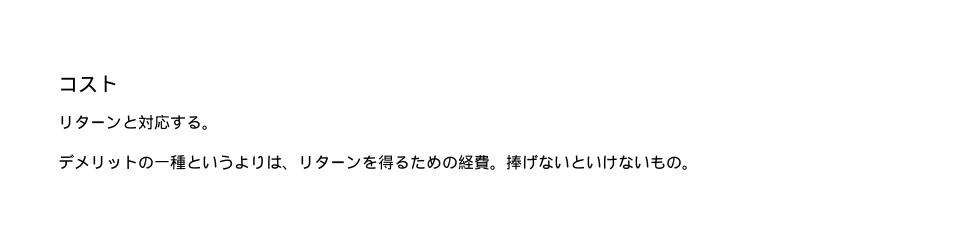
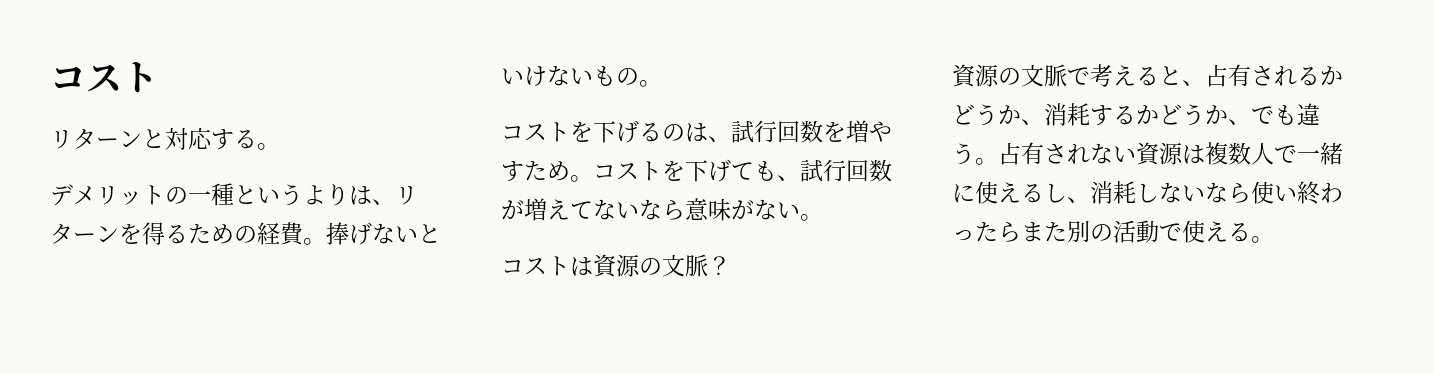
+ コストを下げるのは、試行回数を増やすため。コストを下げても、試行回数が増えてないなら意味がない。
+ コストは資源の文脈？
+ 資源の文脈で考えると、占有されるかどうか、消耗するかどうか、でも違う。占有されない資源は複数人で一緒に使えるし、消耗しないなら使い終わったらまた別の活動で使える。

